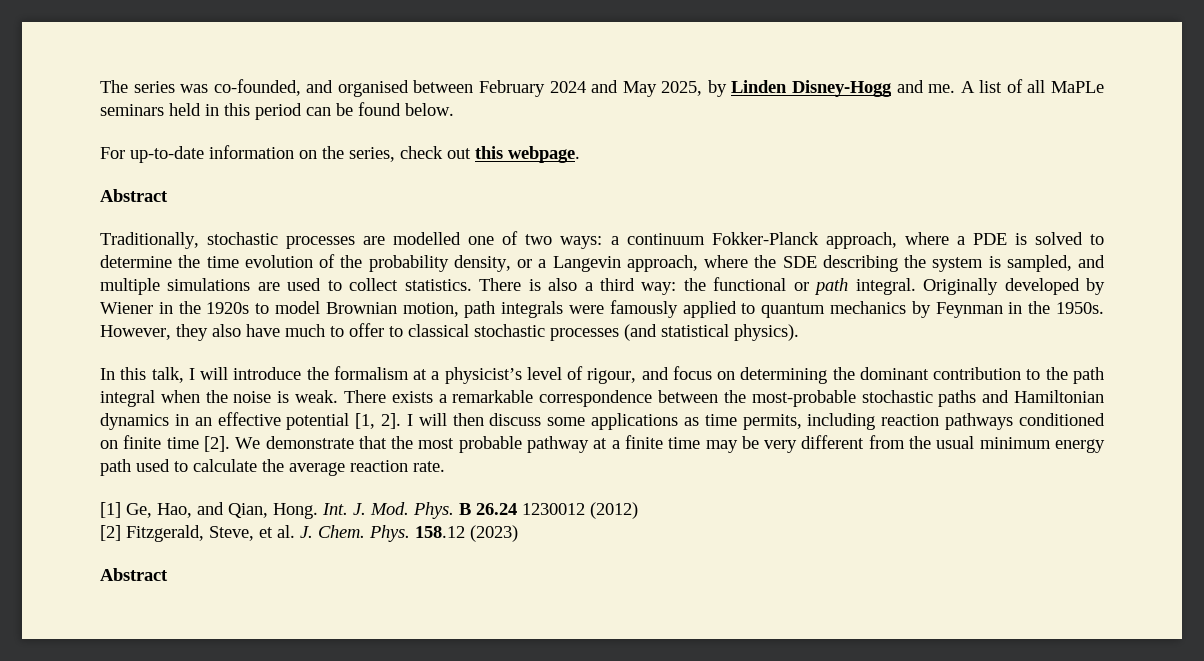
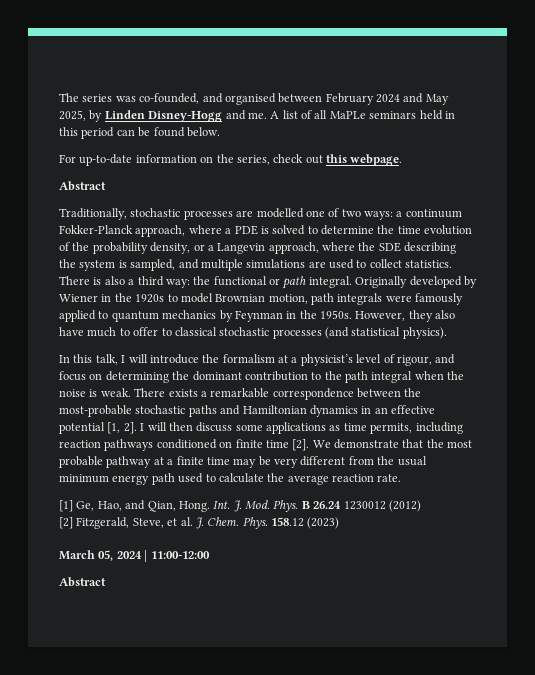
+ March 05, 2024 | 11:00-12:00

